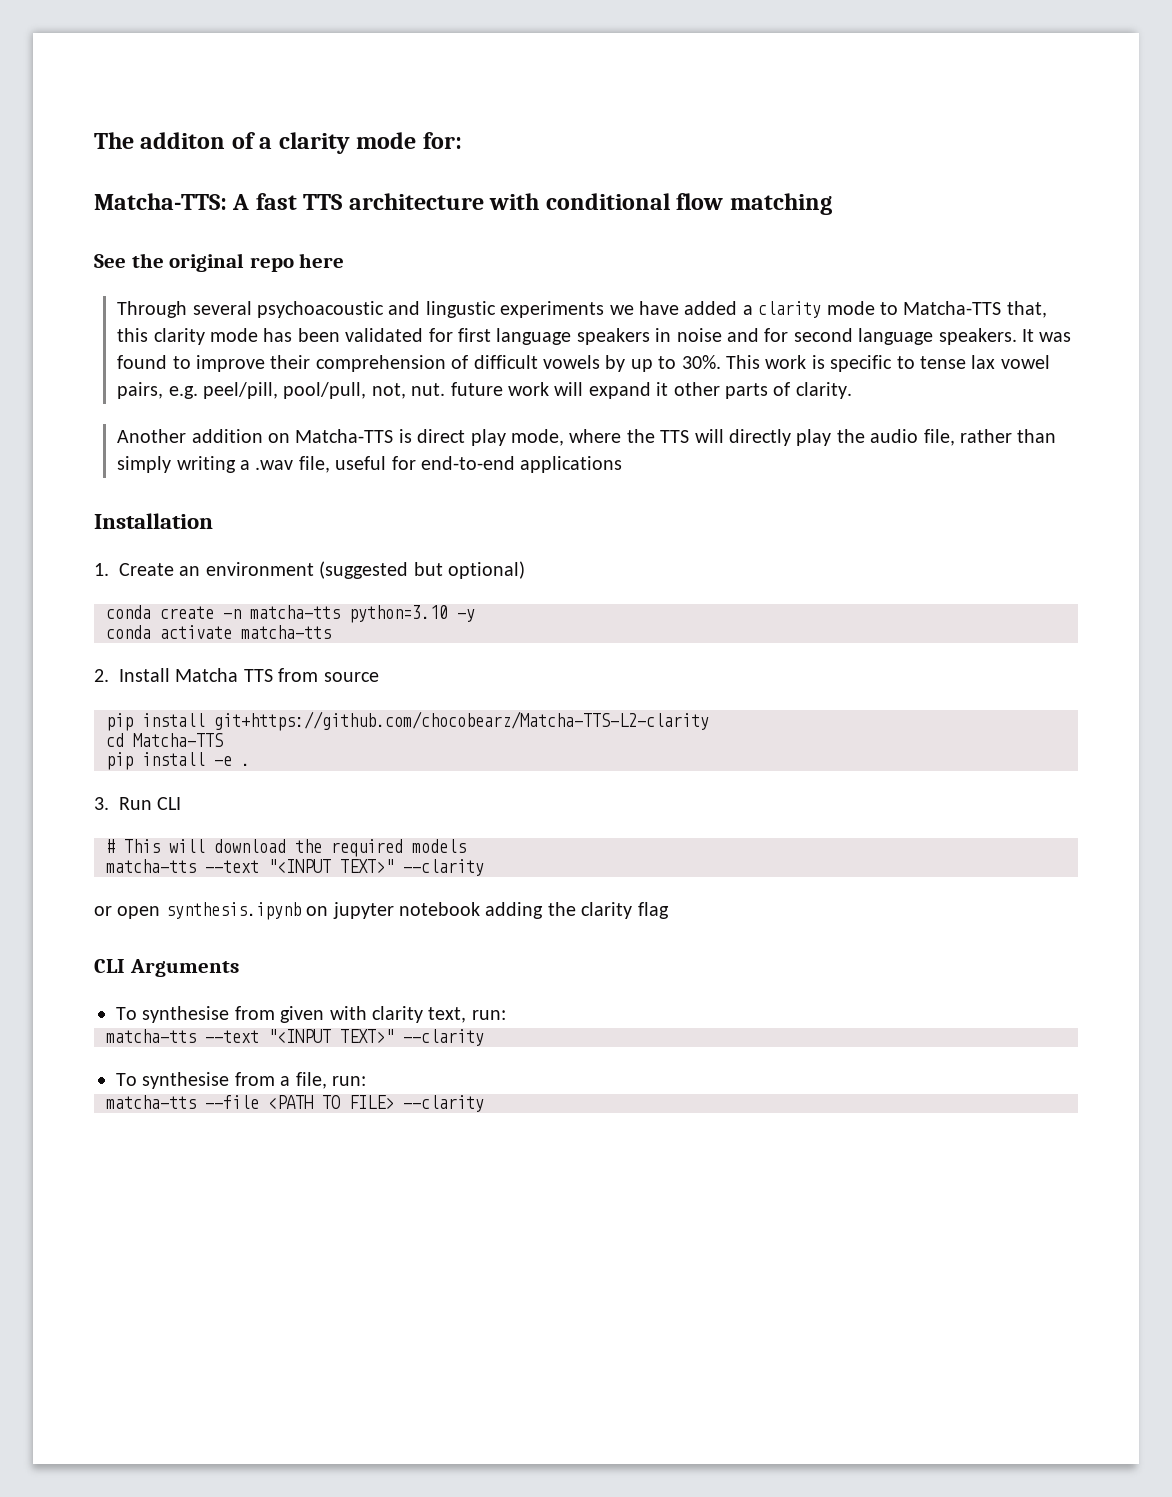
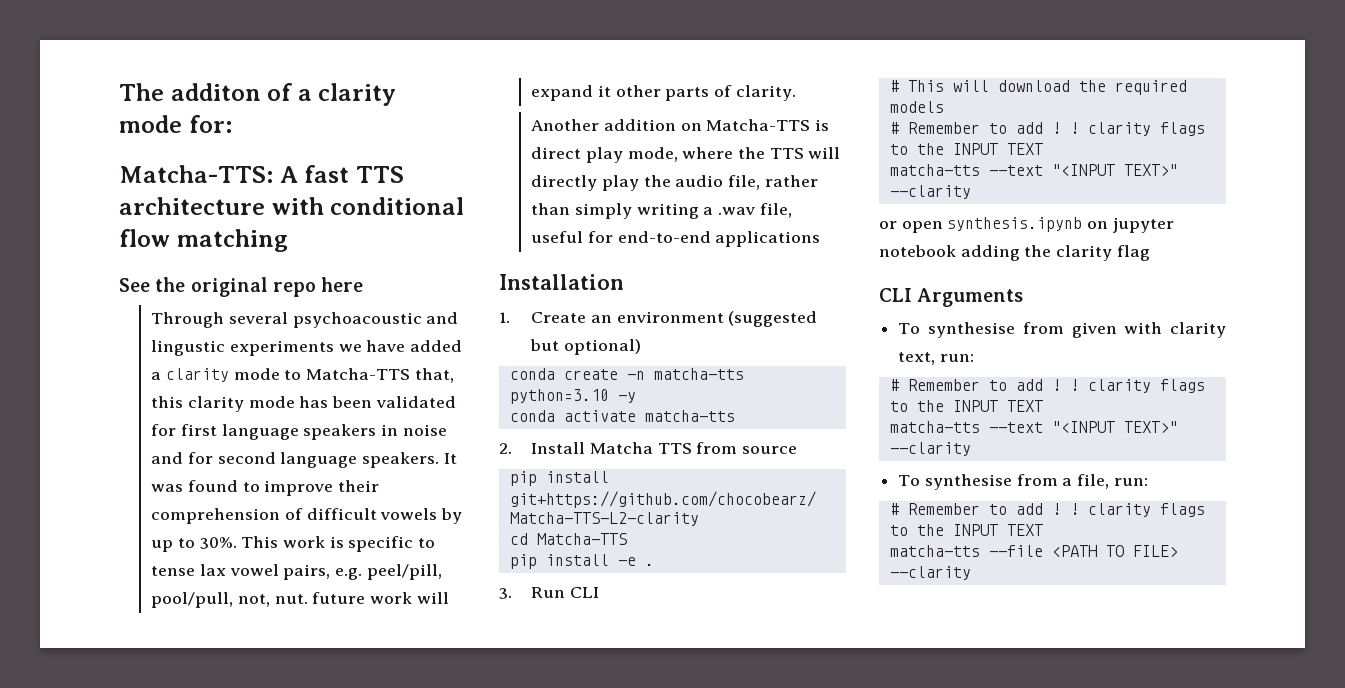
  # This will download the required models
+ # Remember to add ! ! clarity flags to the INPUT TEXT
  To synthesise from given with clarity text, run:
+ # Remember to add ! ! clarity flags to the INPUT TEXT
  To synthesise from a file, run:
+ # Remember to add ! ! clarity flags to the INPUT TEXT

